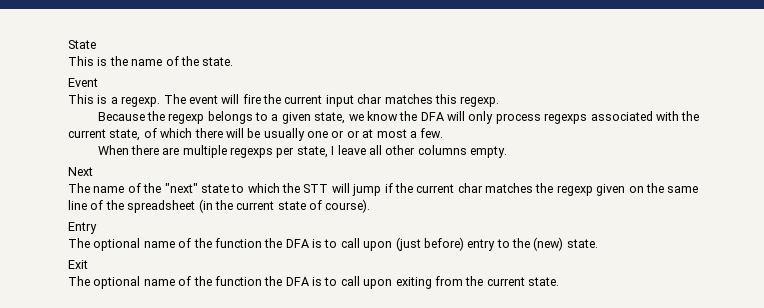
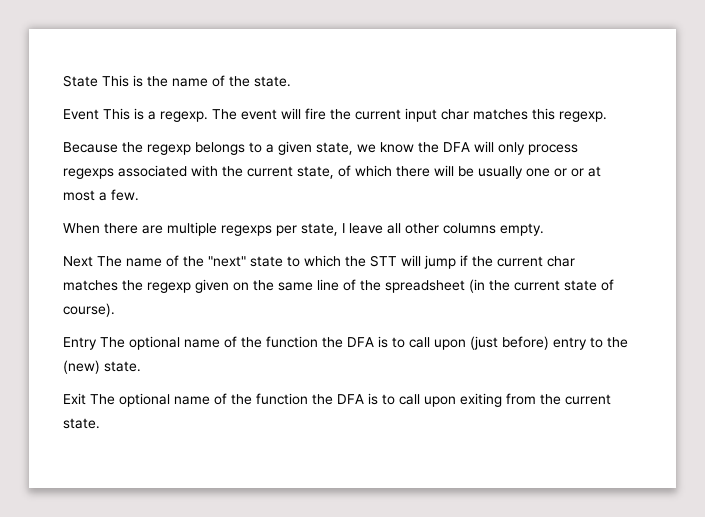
- State
- This is the name of the state.
+ State This is the name of the state.
- Event
- This is a regexp.
+ Event This is a regexp.
- Next
- The name of the "next" state to which the STT will jump if the current char matches the regexp given on the same line of the spreadsheet (in the current state of course).
+ Next The name of the "next" state to which the STT will jump if the current char matches the regexp given on the same line of the spreadsheet (in the current state of course).
- Entry
- The optional name of the function the DFA is to call upon (just before) entry to the (new) state.
+ Entry The optional name of the function the DFA is to call upon (just before) entry to the (new) state.
- Exit
- The optional name of the function the DFA is to call upon exiting from the current state.
+ Exit The optional name of the function the DFA is to call upon exiting from the current state.

